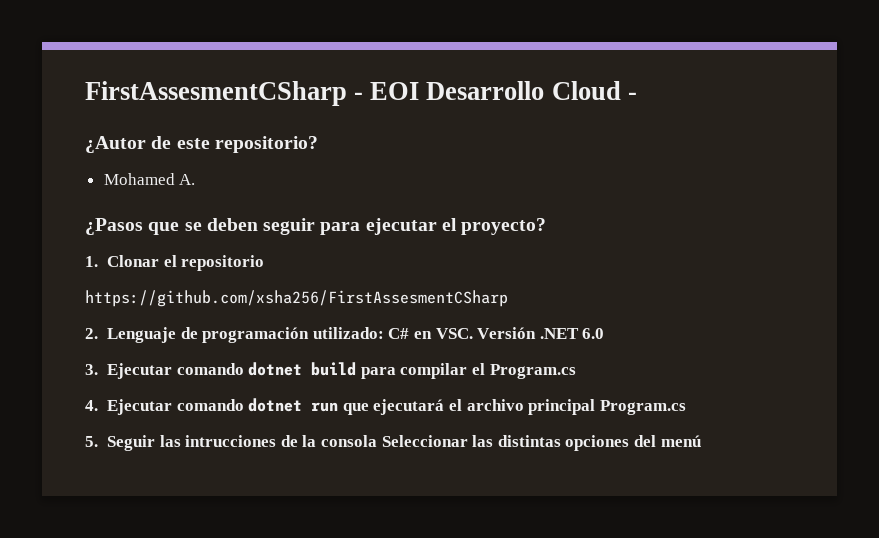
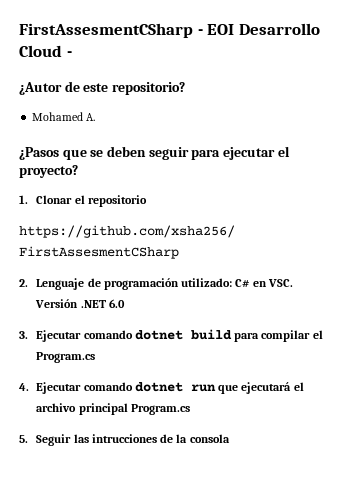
- 5. Seguir las intrucciones de la consola Seleccionar las distintas opciones del menú
+ 5. Seguir las intrucciones de la consola

